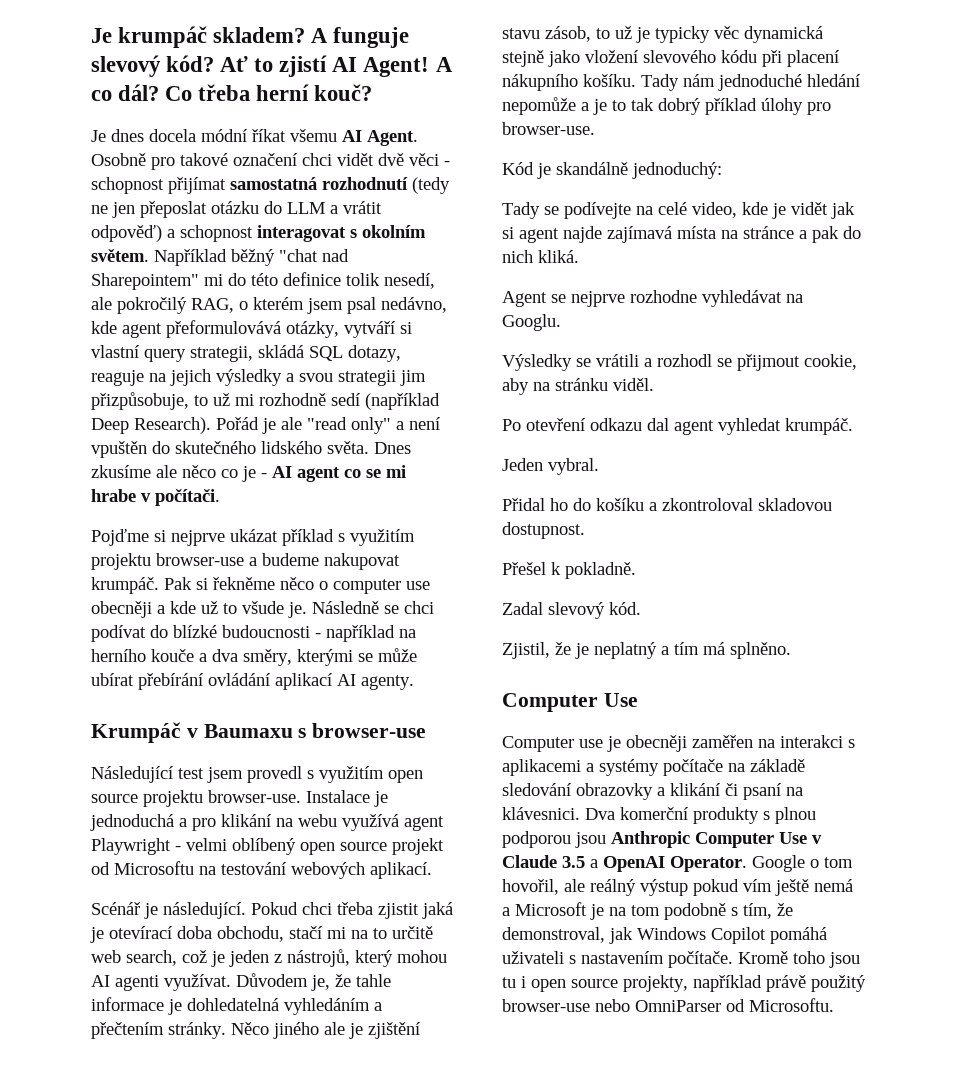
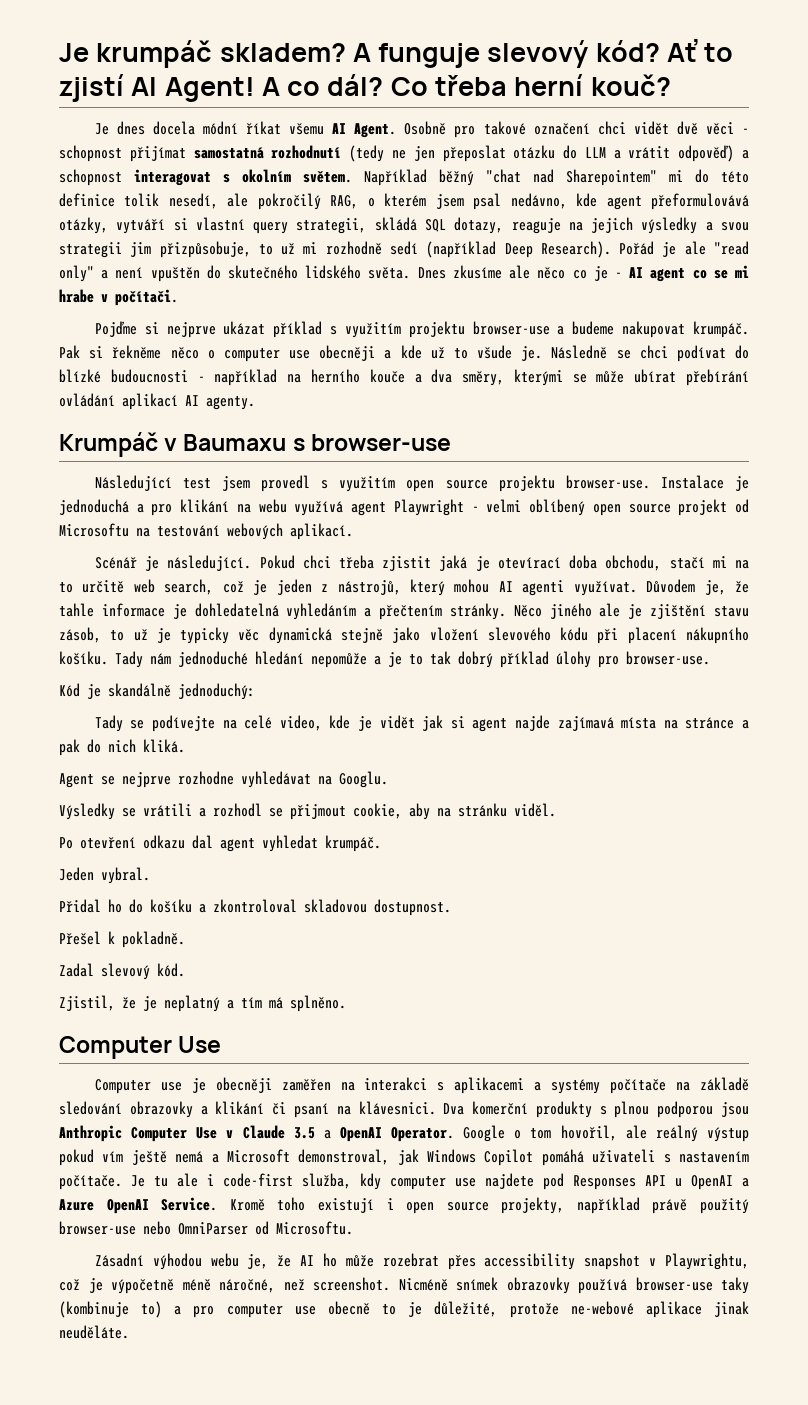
- Google o tom hovořil, ale reálný výstup pokud vím ještě nemá a Microsoft je na tom podobně s tím, že demonstroval, jak Windows Copilot pomáhá uživateli s nastavením počítače.
+ Google o tom hovořil, ale reálný výstup pokud vím ještě nemá a Microsoft demonstroval, jak Windows Copilot pomáhá uživateli s nastavením počítače.
- Kromě toho jsou tu i open source projekty, například právě použitý browser-use nebo OmniParser od Microsoftu.
+ Je tu ale i code-first služba, kdy computer use najdete pod Responses API u OpenAI a Azure OpenAI Service. Kromě toho existují i open source projekty, například právě použitý browser-use nebo OmniParser od Microsoftu.
+ Zásadní výhodou webu je, že AI ho může rozebrat přes accessibility snapshot v Playwrightu, což je výpočetně méně náročné, než screenshot. Nicméně snímek obrazovky používá browser-use taky (kombinuje to) a pro computer use obecně to je důležité, protože ne-webové aplikace jinak neuděláte.

